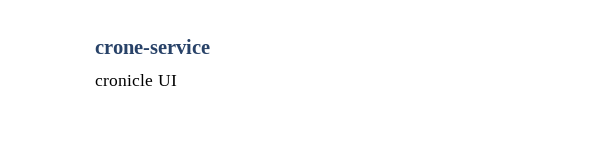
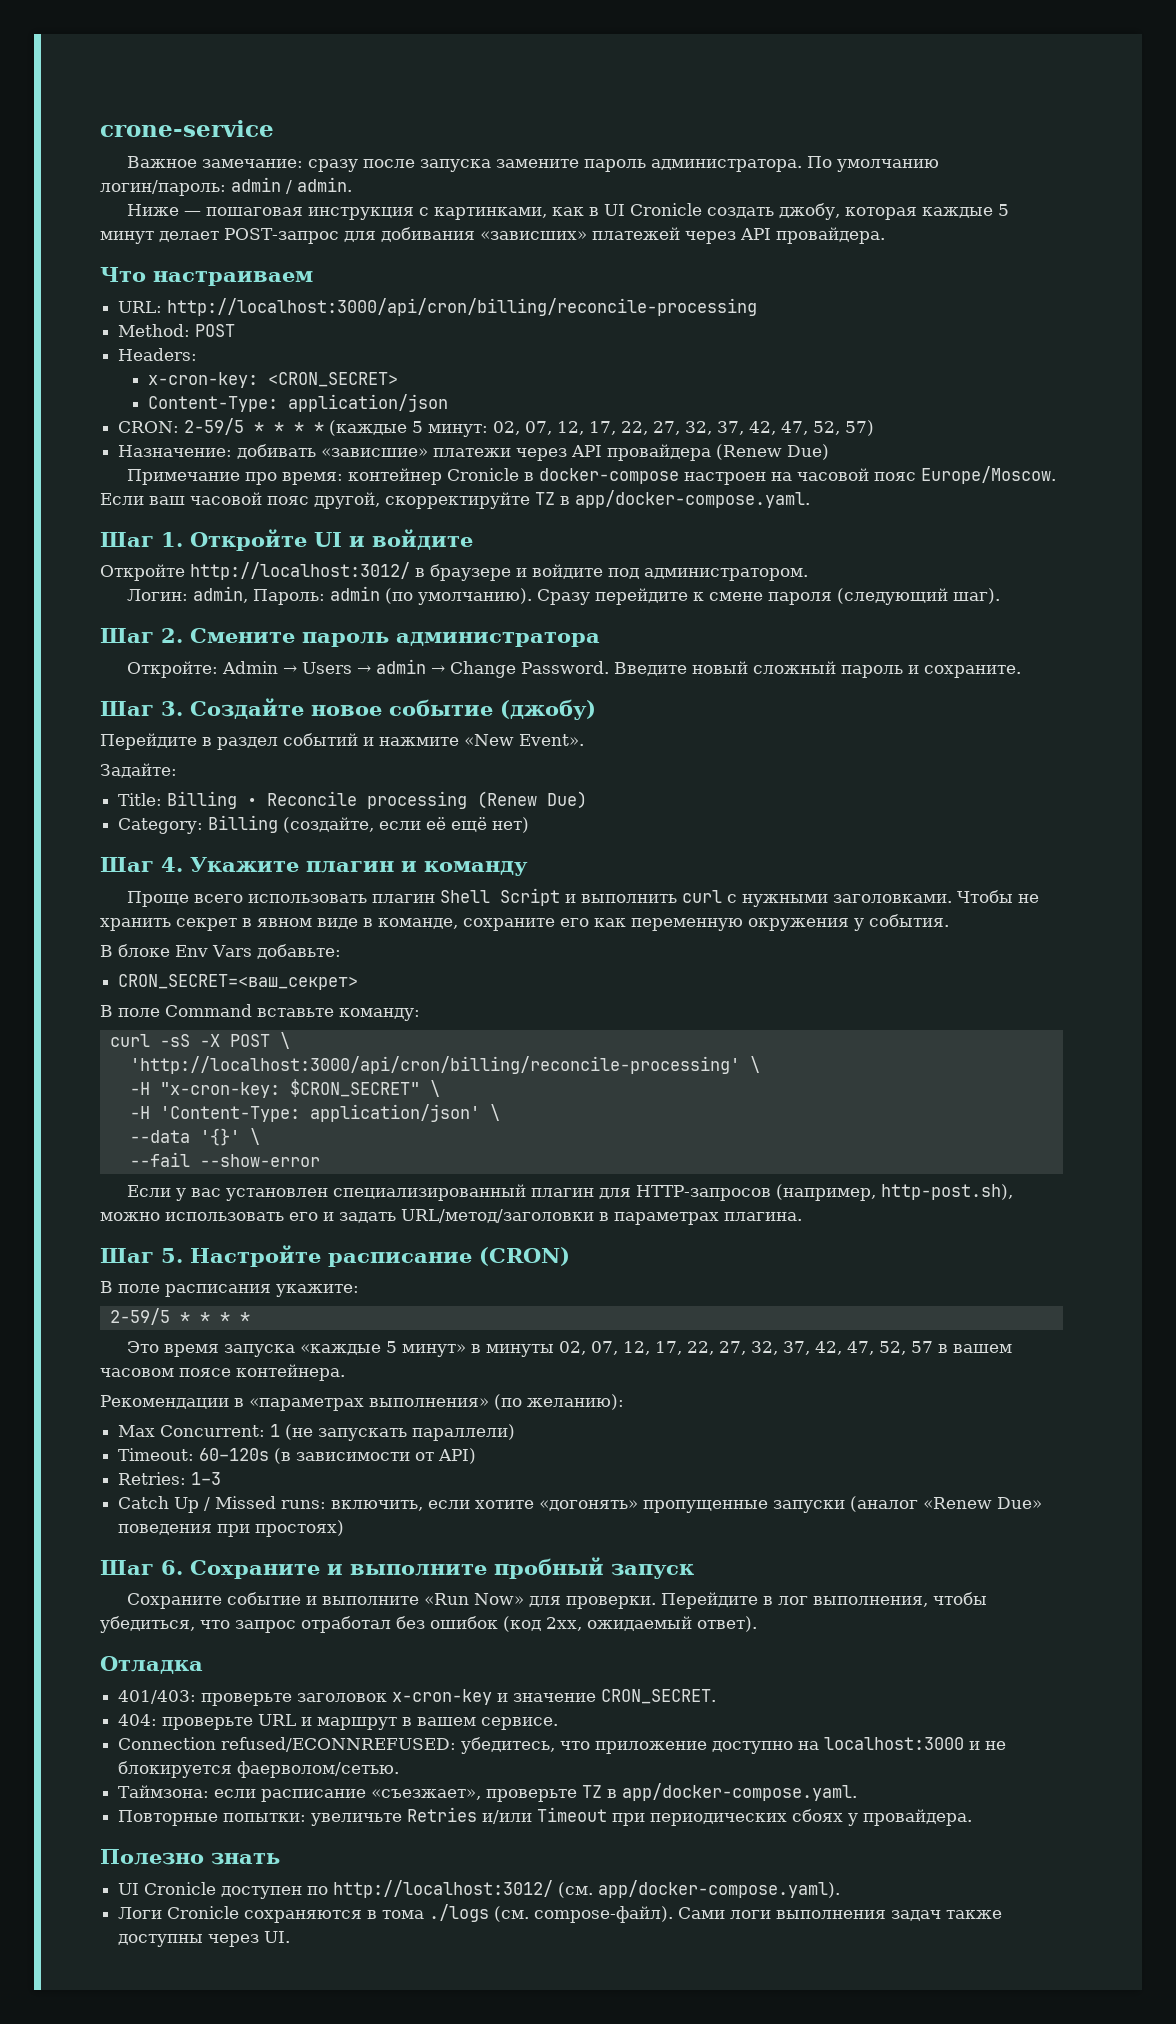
- cronicle UI
+ Важное замечание: сразу после запуска замените пароль администратора. По умолчанию логин/пароль: admin / admin.
+ Ниже — пошаговая инструкция с картинками, как в UI Cronicle создать джобу, которая каждые 5 минут делает POST-запрос для добивания «зависших» платежей через API провайдера.
+ Что настраиваем
+ URL: http://localhost:3000/api/cron/billing/reconcile-processing
+ Method: POST
+ Headers:
+ x-cron-key: <CRON_SECRET>
+ Content-Type: application/json
+ CRON: 2-59/5 * * * * (каждые 5 минут: 02, 07, 12, 17, 22, 27, 32, 37, 42, 47, 52, 57)
+ Назначение: добивать «зависшие» платежи через API провайдера (Renew Due)
+ Примечание про время: контейнер Cronicle в docker-compose настроен на часовой пояс Europe/Moscow. Если ваш часовой пояс другой, скорректируйте TZ в app/docker-compose.yaml.
+ Шаг 1. Откройте UI и войдите
+ Откройте http://localhost:3012/ в браузере и войдите под администратором.
+ Логин: admin, Пароль: admin (по умолчанию). Сразу перейдите к смене пароля (следующий шаг).
+ Шаг 2. Смените пароль администратора
+ Откройте: Admin → Users → admin → Change Password. Введите новый сложный пароль и сохраните.
+ Шаг 3. Создайте новое событие (джобу)
+ Перейдите в раздел событий и нажмите «New Event».
+ Задайте:
+ Title: Billing • Reconcile processing (Renew Due)
+ Category: Billing (создайте, если её ещё нет)
+ Шаг 4. Укажите плагин и команду
+ Проще всего использовать плагин Shell Script и выполнить curl с нужными заголовками. Чтобы не хранить секрет в явном виде в команде, сохраните его как переменную окружения у события.
+ В блоке Env Vars добавьте:
+ CRON_SECRET=<ваш_секрет>
+ В поле Command вставьте команду:
+ curl -sS -X POST \
+ 'http://localhost:3000/api/cron/billing/reconcile-processing' \
+ -H "x-cron-key: $CRON_SECRET" \
+ -H 'Content-Type: application/json' \
+ --data '{}' \
+ --fail --show-error
+ Если у вас установлен специализированный плагин для HTTP-запросов (например, http-post.sh), можно использовать его и задать URL/метод/заголовки в параметрах плагина.
+ Шаг 5. Настройте расписание (CRON)
+ В поле расписания укажите:
+ 2-59/5 * * * *
+ Это время запуска «каждые 5 минут» в минуты 02, 07, 12, 17, 22, 27, 32, 37, 42, 47, 52, 57 в вашем часовом поясе контейнера.
+ Рекомендации в «параметрах выполнения» (по желанию):
+ Max Concurrent: 1 (не запускать параллели)
+ Timeout: 60–120s (в зависимости от API)
+ Retries: 1–3
+ Catch Up / Missed runs: включить, если хотите «догонять» пропущенные запуски (аналог «Renew Due» поведения при простоях)
+ Шаг 6. Сохраните и выполните пробный запуск
+ Сохраните событие и выполните «Run Now» для проверки. Перейдите в лог выполнения, чтобы убедиться, что запрос отработал без ошибок (код 2xx, ожидаемый ответ).
+ Отладка
+ 401/403: проверьте заголовок x-cron-key и значение CRON_SECRET.
+ 404: проверьте URL и маршрут в вашем сервисе.
+ Connection refused/ECONNREFUSED: убедитесь, что приложение доступно на localhost:3000 и не блокируется фаерволом/сетью.
+ Таймзона: если расписание «съезжает», проверьте TZ в app/docker-compose.yaml.
+ Повторные попытки: увеличьте Retries и/или Timeout при периодических сбоях у провайдера.
+ Полезно знать
+ UI Cronicle доступен по http://localhost:3012/ (см. app/docker-compose.yaml).
+ Логи Cronicle сохраняются в тома ./logs (см. compose-файл). Сами логи выполнения задач также доступны через UI.

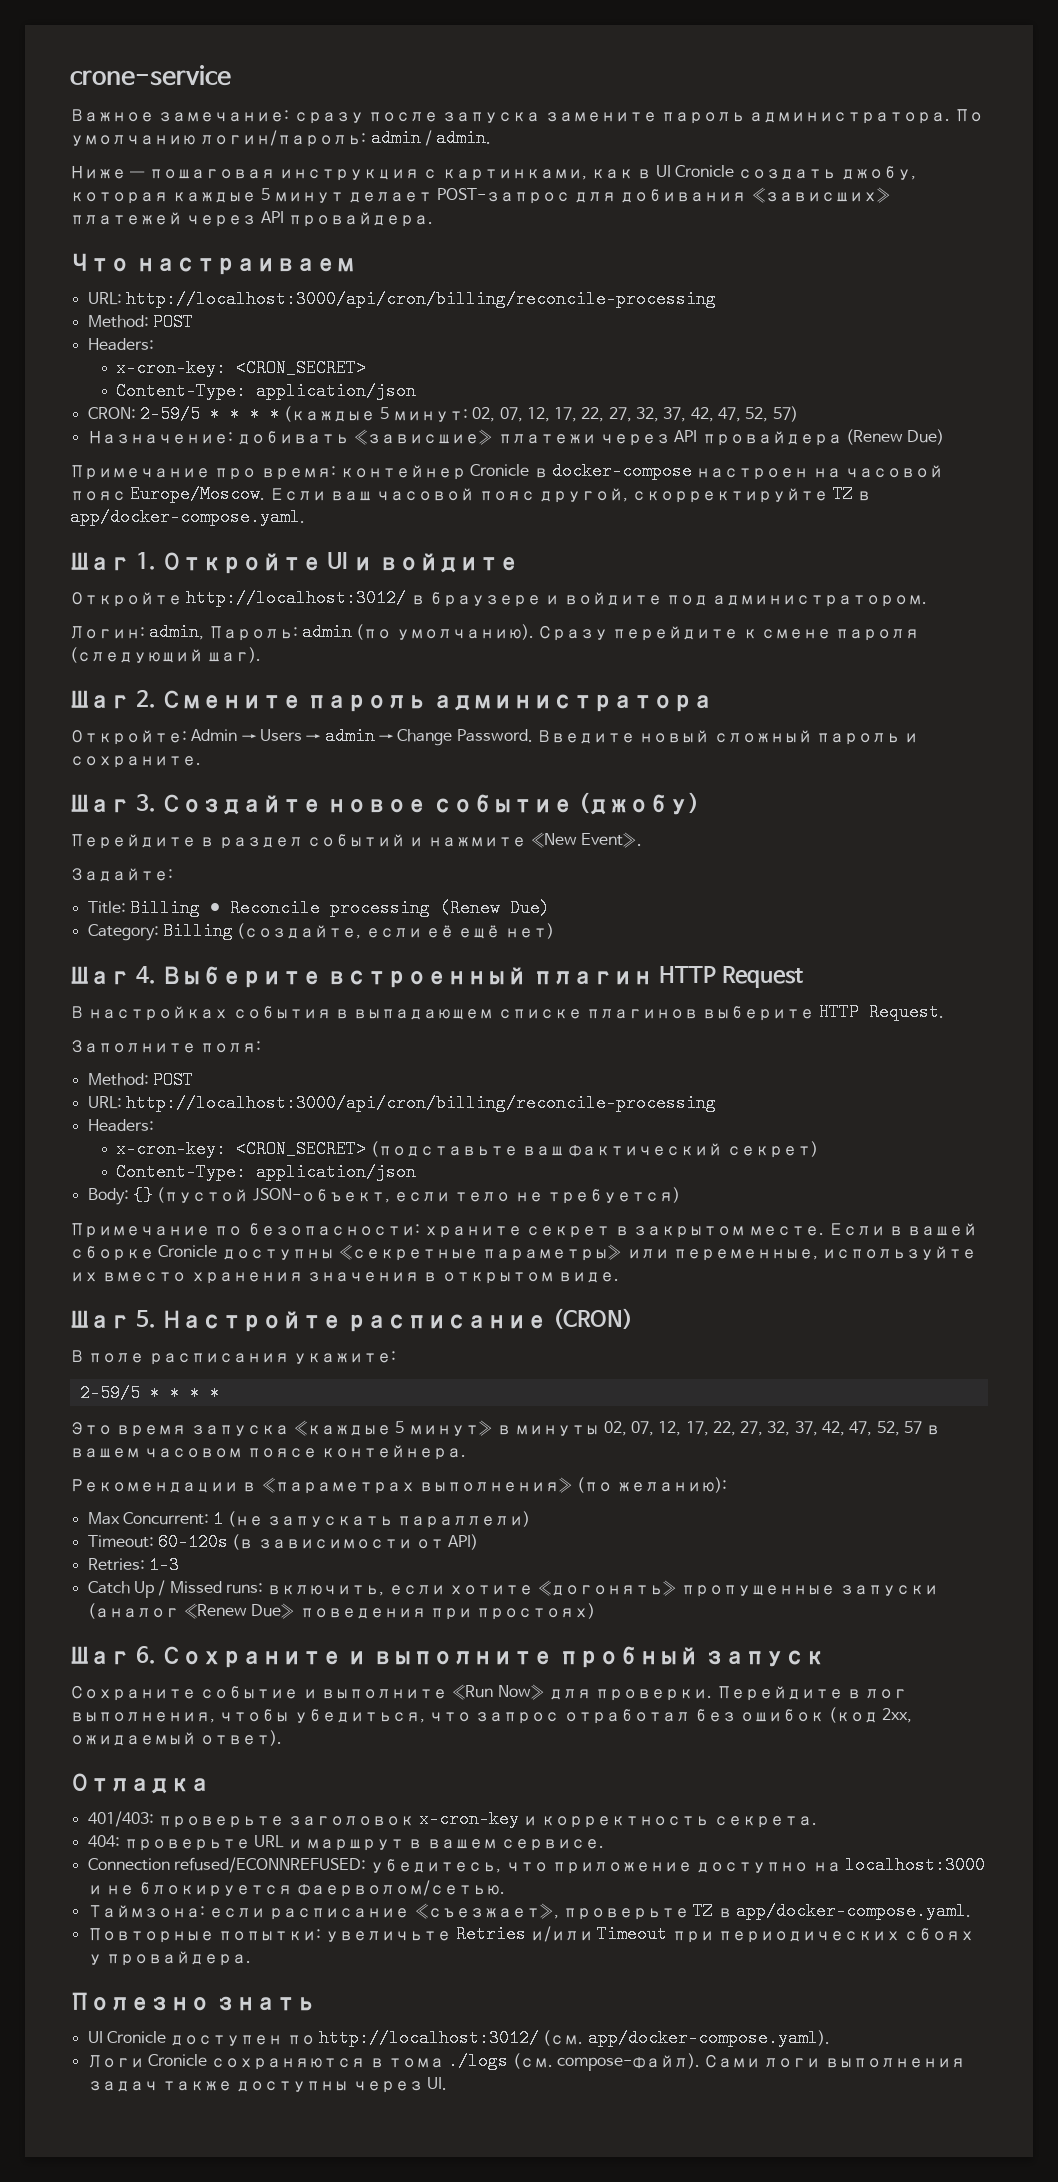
- Шаг 4. Укажите плагин и команду
- Проще всего использовать плагин Shell Script и выполнить curl с нужными заголовками. Чтобы не хранить секрет в явном виде в команде, сохраните его как переменную окружения у события.
- В блоке Env Vars добавьте:
- CRON_SECRET=<ваш_секрет>
- В поле Command вставьте команду:
- curl -sS -X POST \
- 'http://localhost:3000/api/cron/billing/reconcile-processing' \
- -H "x-cron-key: $CRON_SECRET" \
- -H 'Content-Type: application/json' \
- --data '{}' \
- --fail --show-error
- Если у вас установлен специализированный плагин для HTTP-запросов (например, http-post.sh), можно использовать его и задать URL/метод/заголовки в параметрах плагина.
+ Шаг 4. Выберите встроенный плагин HTTP Request
+ В настройках события в выпадающем списке плагинов выберите HTTP Request.
+ Заполните поля:
+ Method: POST
+ URL: http://localhost:3000/api/cron/billing/reconcile-processing
+ Headers:
+ x-cron-key: <CRON_SECRET> (подставьте ваш фактический секрет)
+ Content-Type: application/json
+ Body: {} (пустой JSON-объект, если тело не требуется)
+ Примечание по безопасности: храните секрет в закрытом месте. Если в вашей сборке Cronicle доступны «секретные параметры» или переменные, используйте их вместо хранения значения в открытом виде.
- 401/403: проверьте заголовок x-cron-key и значение CRON_SECRET.
+ 401/403: проверьте заголовок x-cron-key и корректность секрета.

